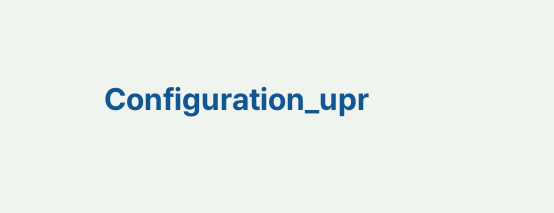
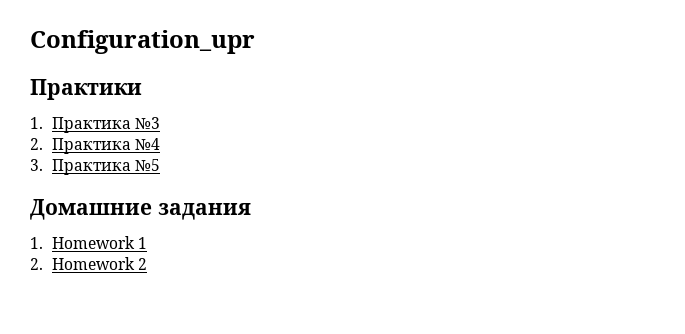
+ Практики
+ 1. Практика №3
+ 2. Практика №4
+ 3. Практика №5
+ Домашние задания
+ 1. Homework 1
+ 2. Homework 2

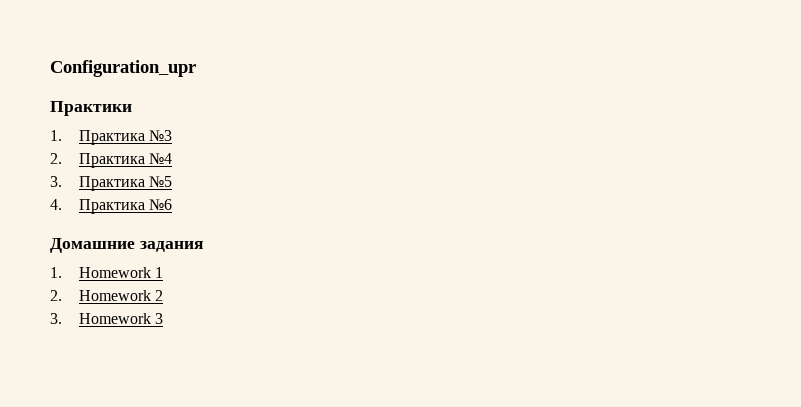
+ 4. Практика №6
+ 3. Homework 3

